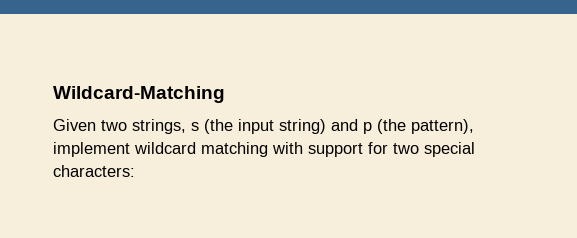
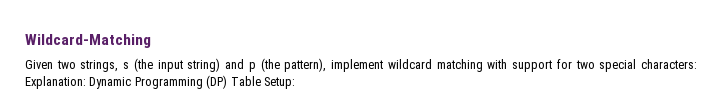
- Given two strings, s (the input string) and p (the pattern), implement wildcard matching with support for two special characters:
+ Given two strings, s (the input string) and p (the pattern), implement wildcard matching with support for two special characters: Explanation: Dynamic Programming (DP) Table Setup:

